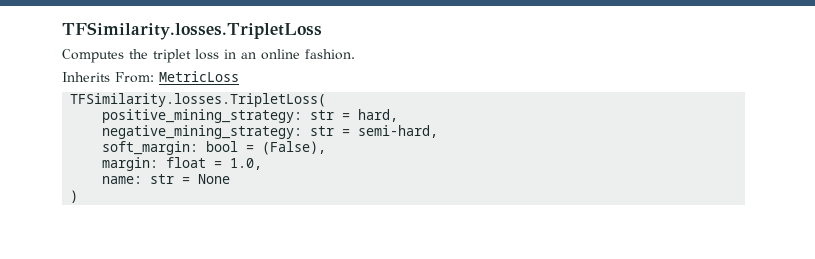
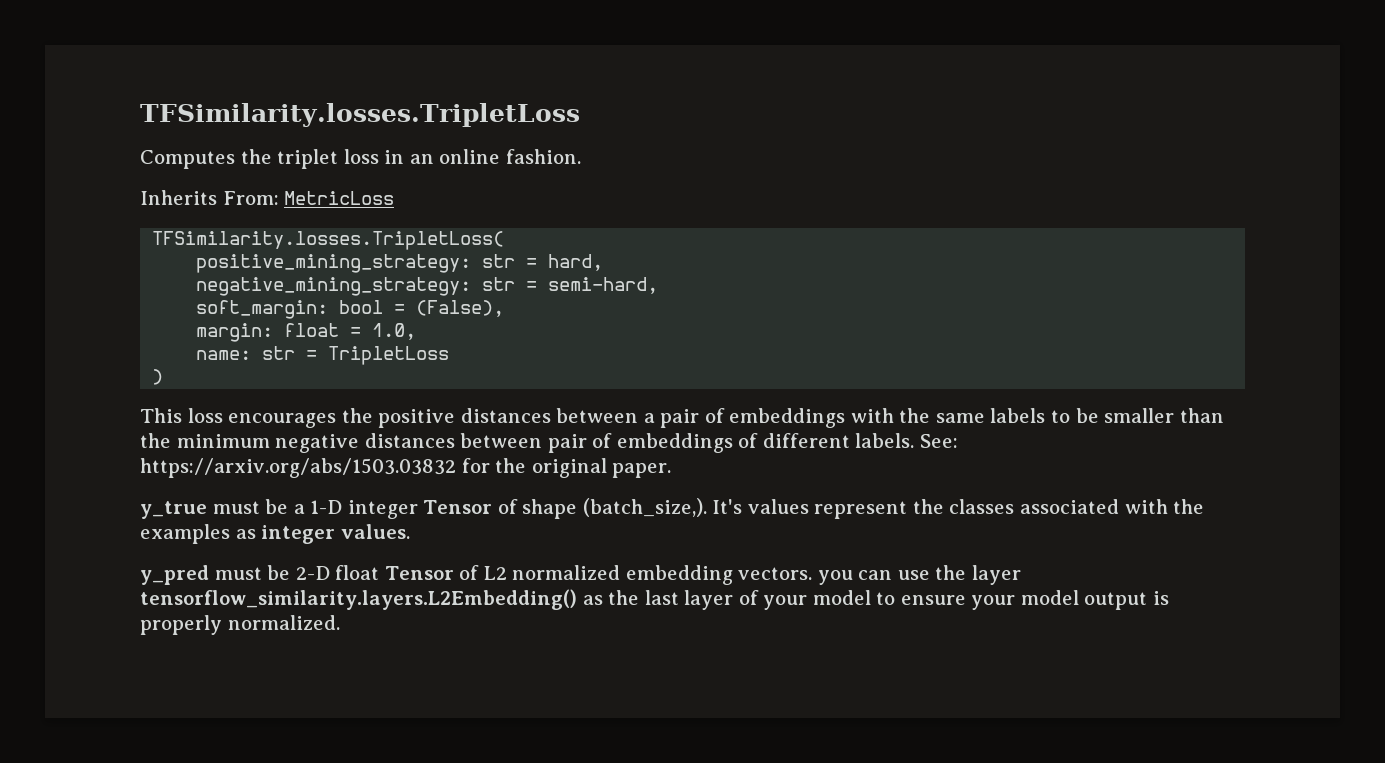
- name: str = None
+ name: str = TripletLoss
+ This loss encourages the positive distances between a pair of embeddings with the same labels to be smaller than the minimum negative distances between pair of embeddings of different labels. See: https://arxiv.org/abs/1503.03832 for the original paper.
+ y_true must be a 1-D integer Tensor of shape (batch_size,). It's values represent the classes associated with the examples as integer values.
+ y_pred must be 2-D float Tensor of L2 normalized embedding vectors. you can use the layer tensorflow_similarity.layers.L2Embedding() as the last layer of your model to ensure your model output is properly normalized.

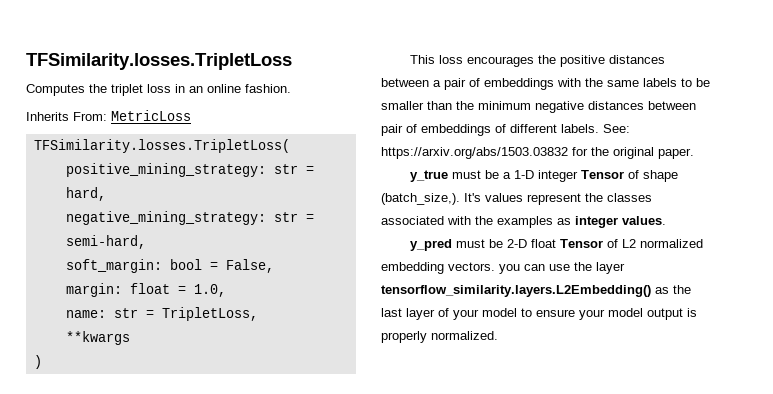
- soft_margin: bool = (False),
+ soft_margin: bool = False,
- name: str = TripletLoss
+ name: str = TripletLoss,
+ **kwargs

